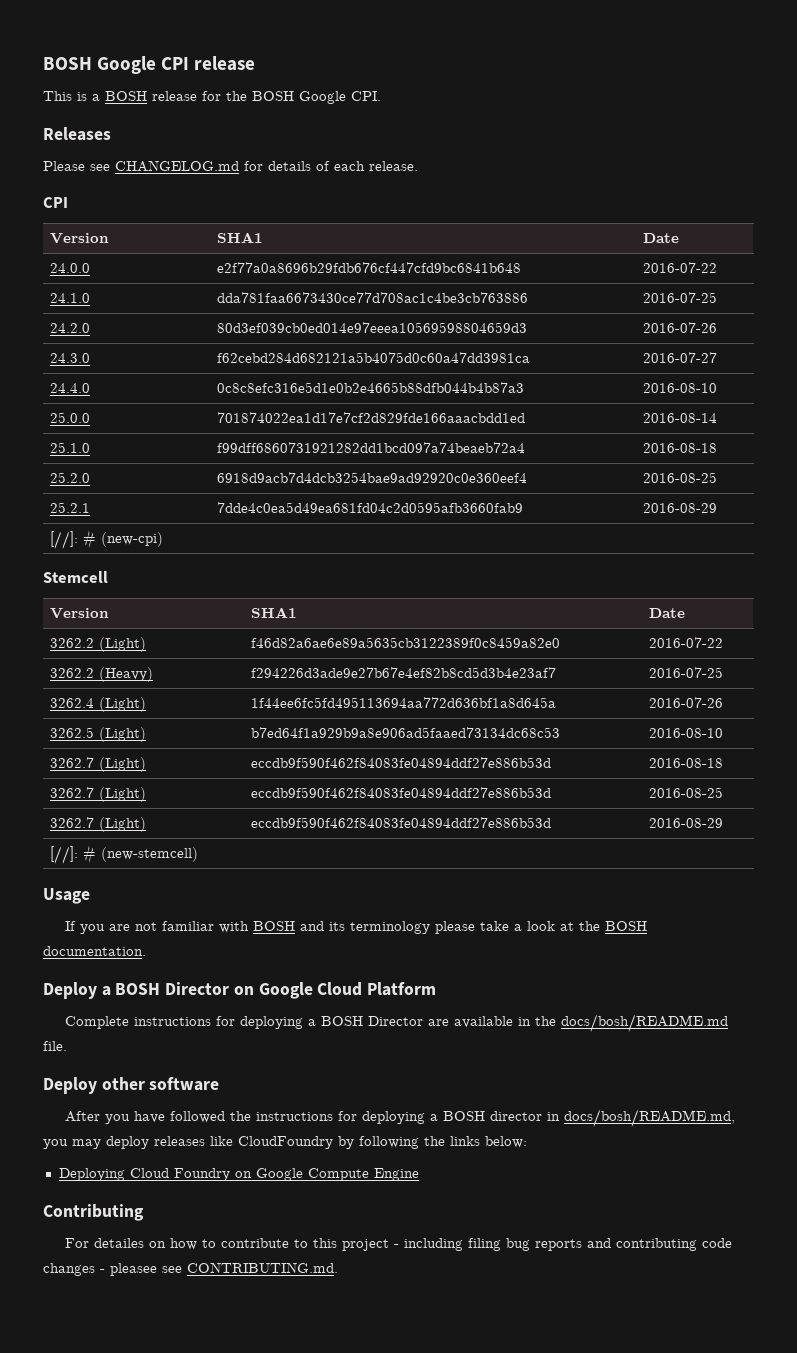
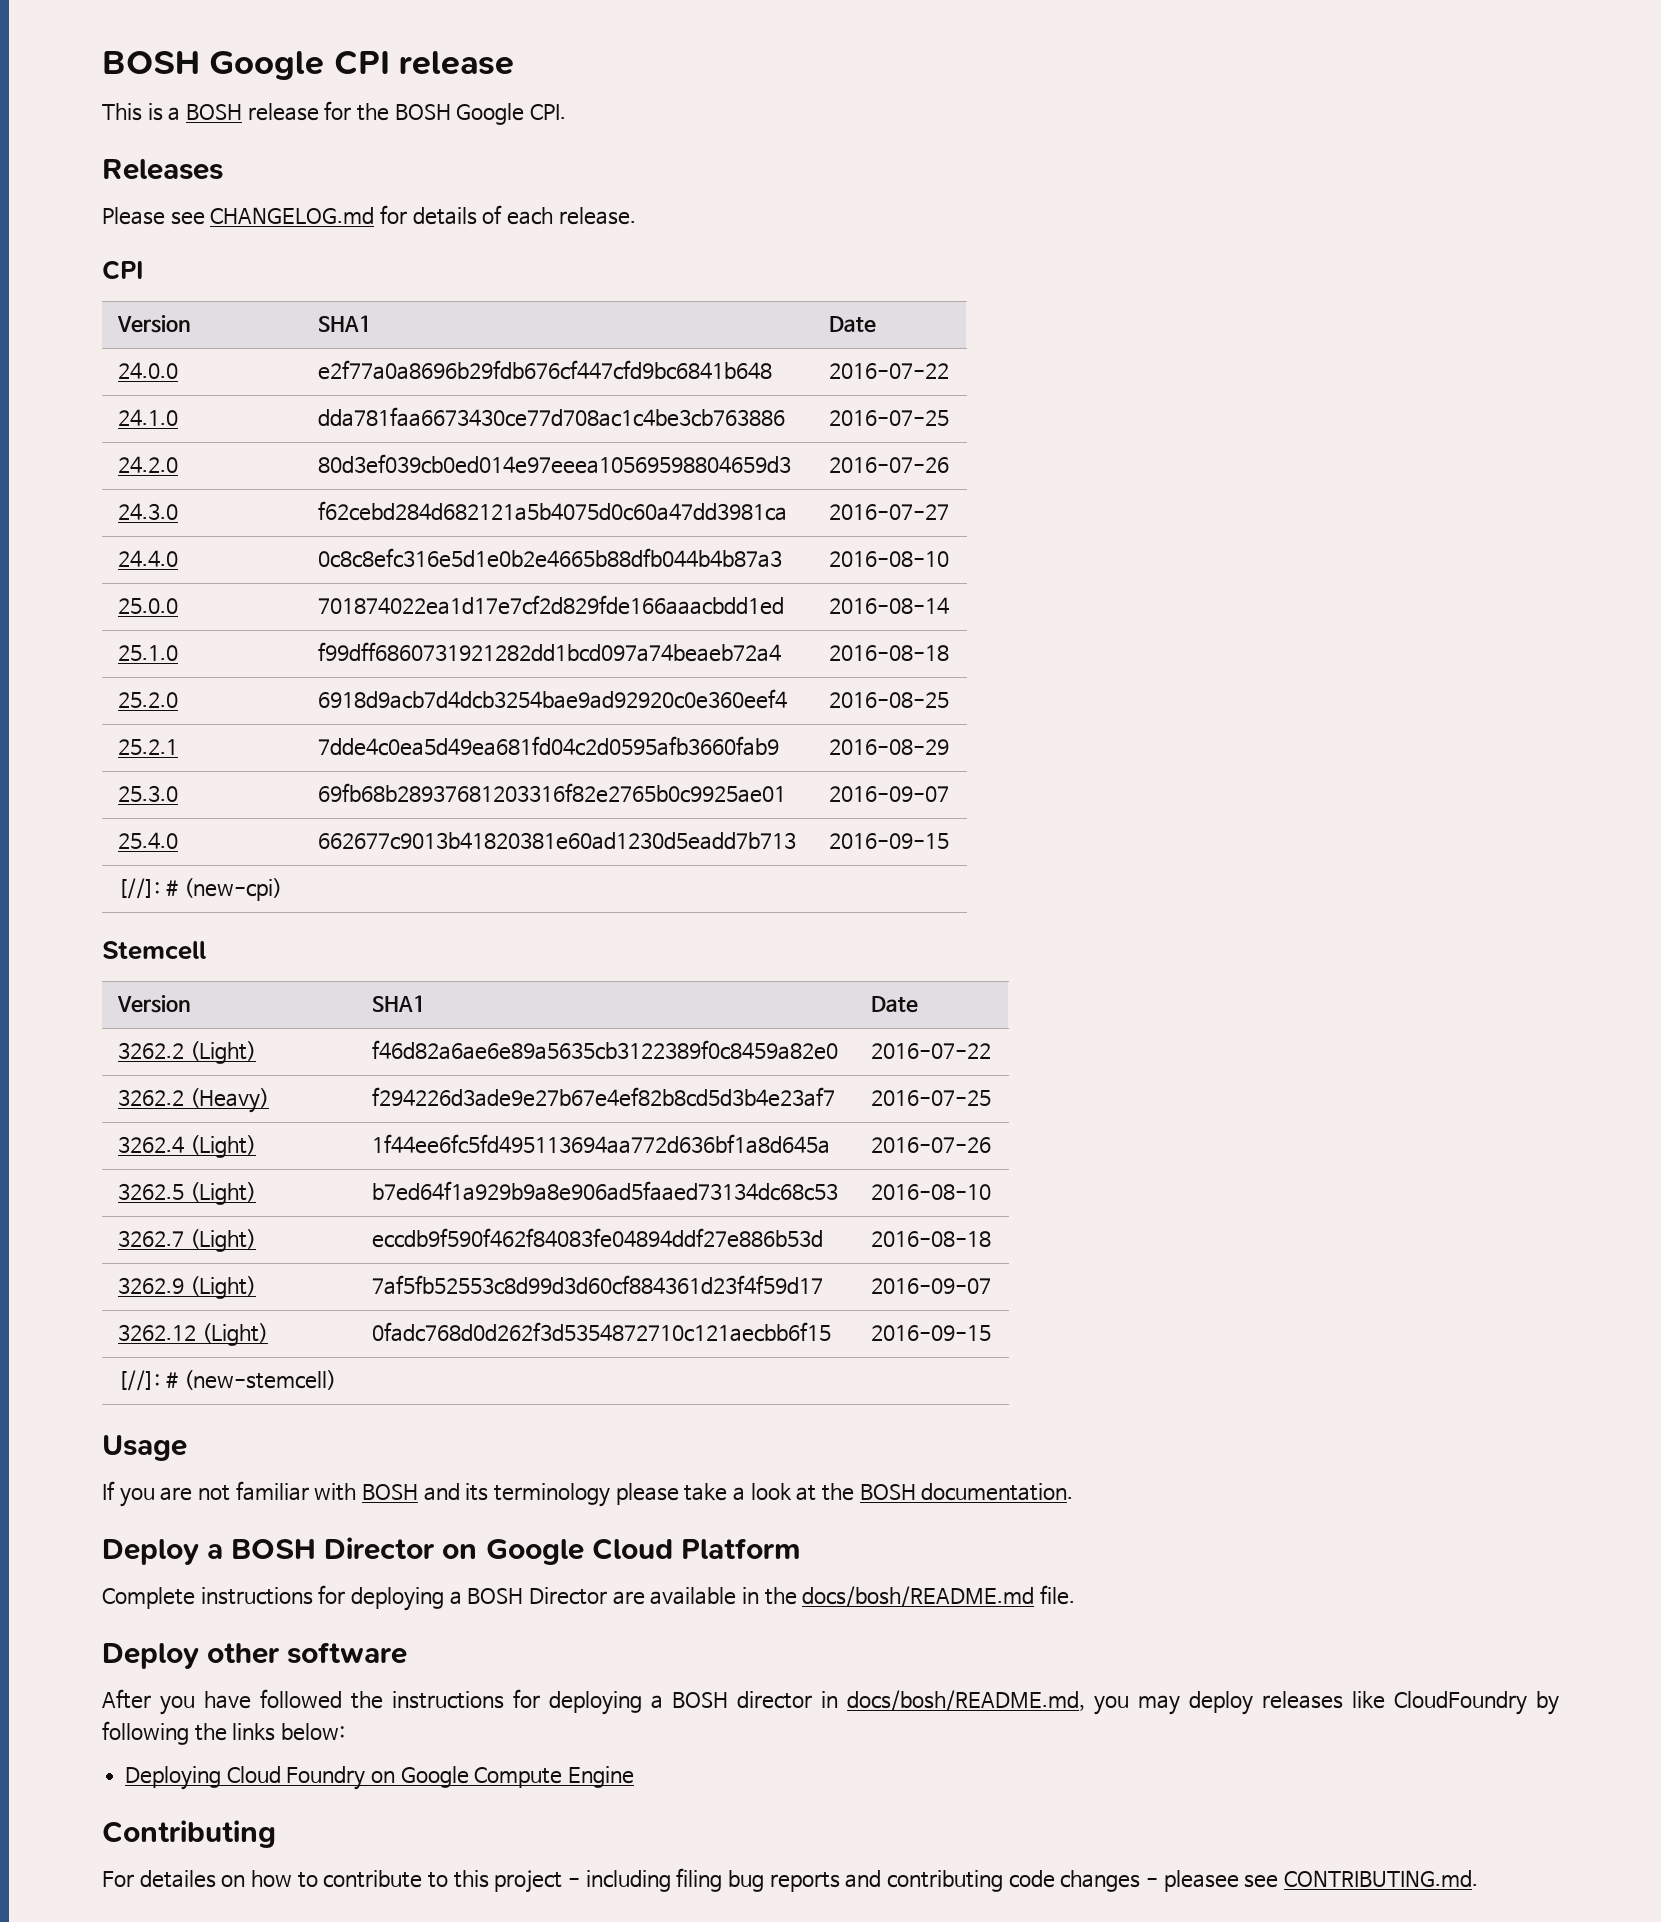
+ 25.3.0 | 69fb68b28937681203316f82e2765b0c9925ae01 | 2016-09-07
+ 25.4.0 | 662677c9013b41820381e60ad1230d5eadd7b713 | 2016-09-15
- 3262.7 (Light) | eccdb9f590f462f84083fe04894ddf27e886b53d | 2016-08-25
- 3262.7 (Light) | eccdb9f590f462f84083fe04894ddf27e886b53d | 2016-08-29
+ 3262.9 (Light) | 7af5fb52553c8d99d3d60cf884361d23f4f59d17 | 2016-09-07
+ 3262.12 (Light) | 0fadc768d0d262f3d5354872710c121aecbb6f15 | 2016-09-15

